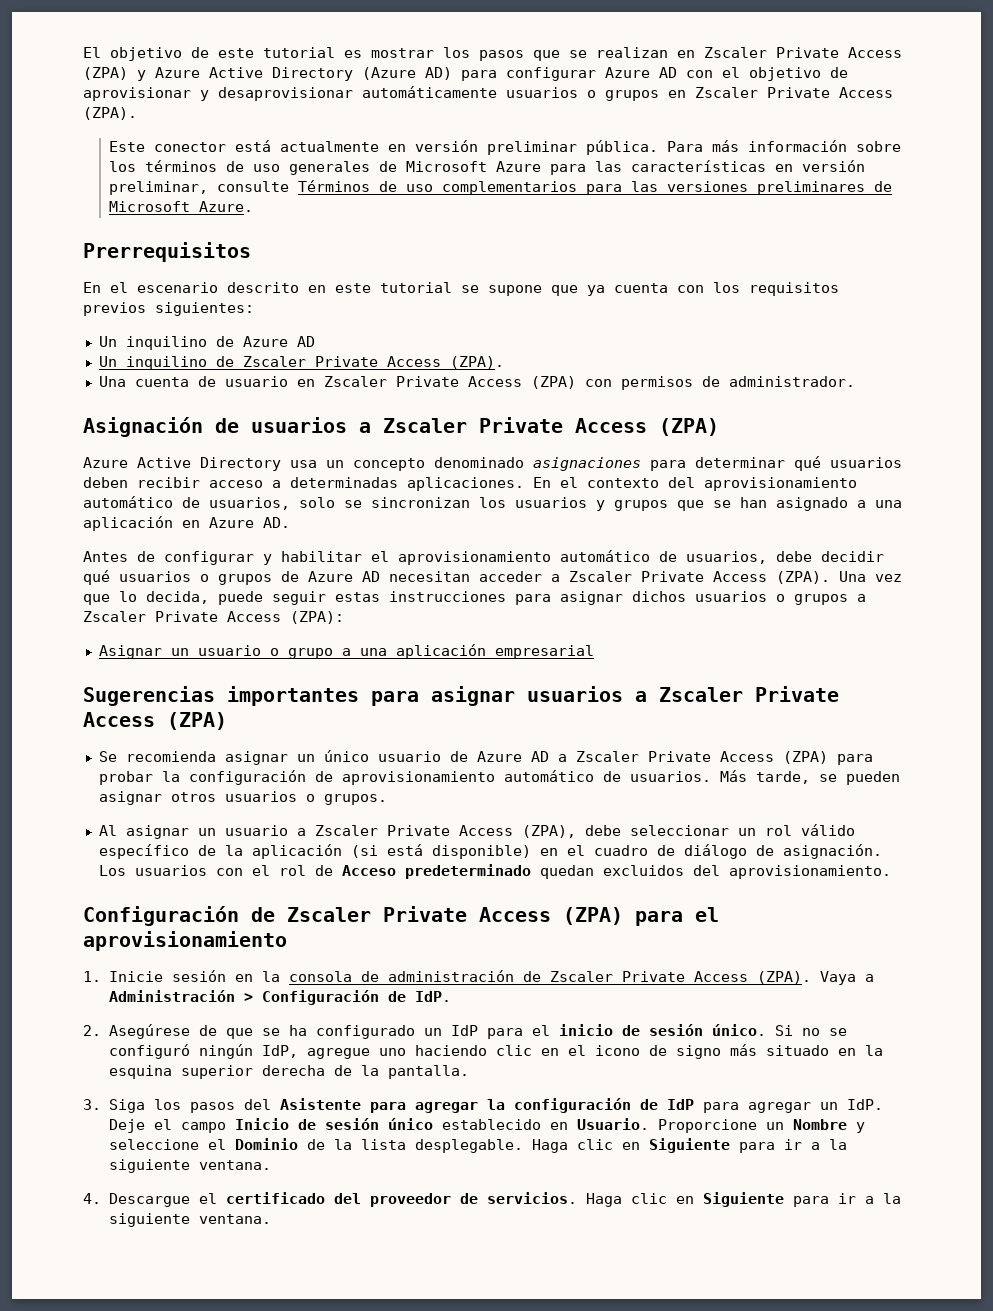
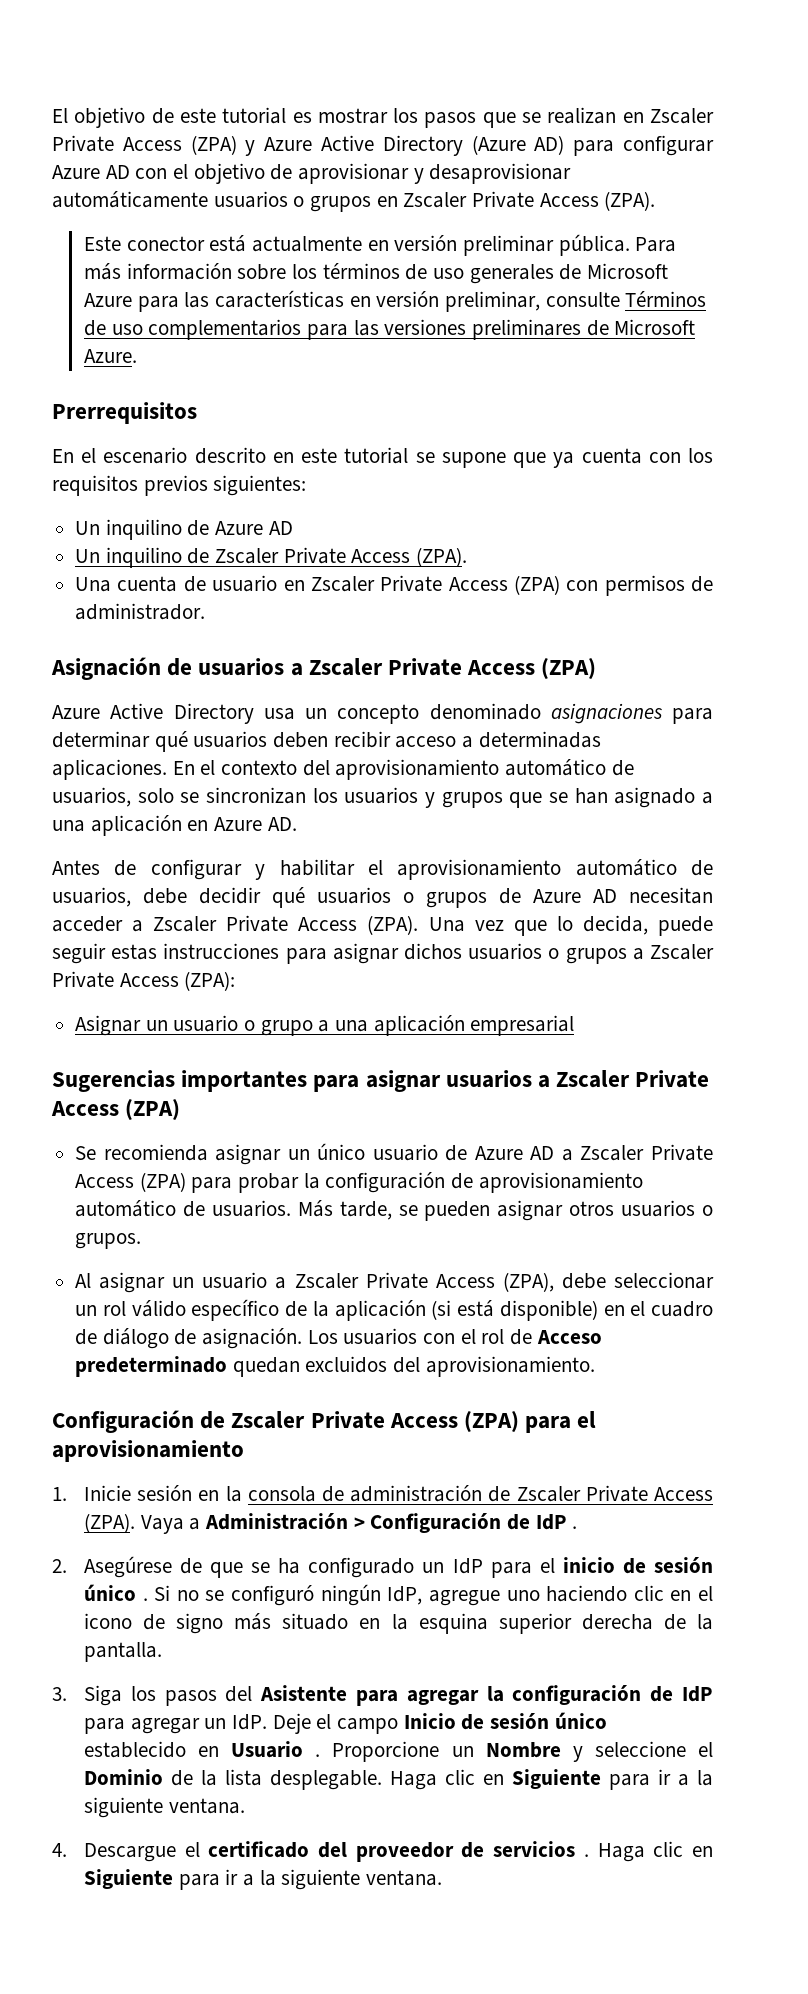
- Vaya a Administración > Configuración de IdP.
+ Vaya a Administración > Configuración de IdP .
- 2. Asegúrese de que se ha configurado un IdP para el inicio de sesión único.
+ 2. Asegúrese de que se ha configurado un IdP para el inicio de sesión único .
- 3. Siga los pasos del Asistente para agregar la configuración de IdP para agregar un IdP. Deje el campo Inicio de sesión único establecido en Usuario.
+ 3. Siga los pasos del Asistente para agregar la configuración de IdP para agregar un IdP. Deje el campo Inicio de sesión único establecido en Usuario .
- 4. Descargue el certificado del proveedor de servicios.
+ 4. Descargue el certificado del proveedor de servicios .

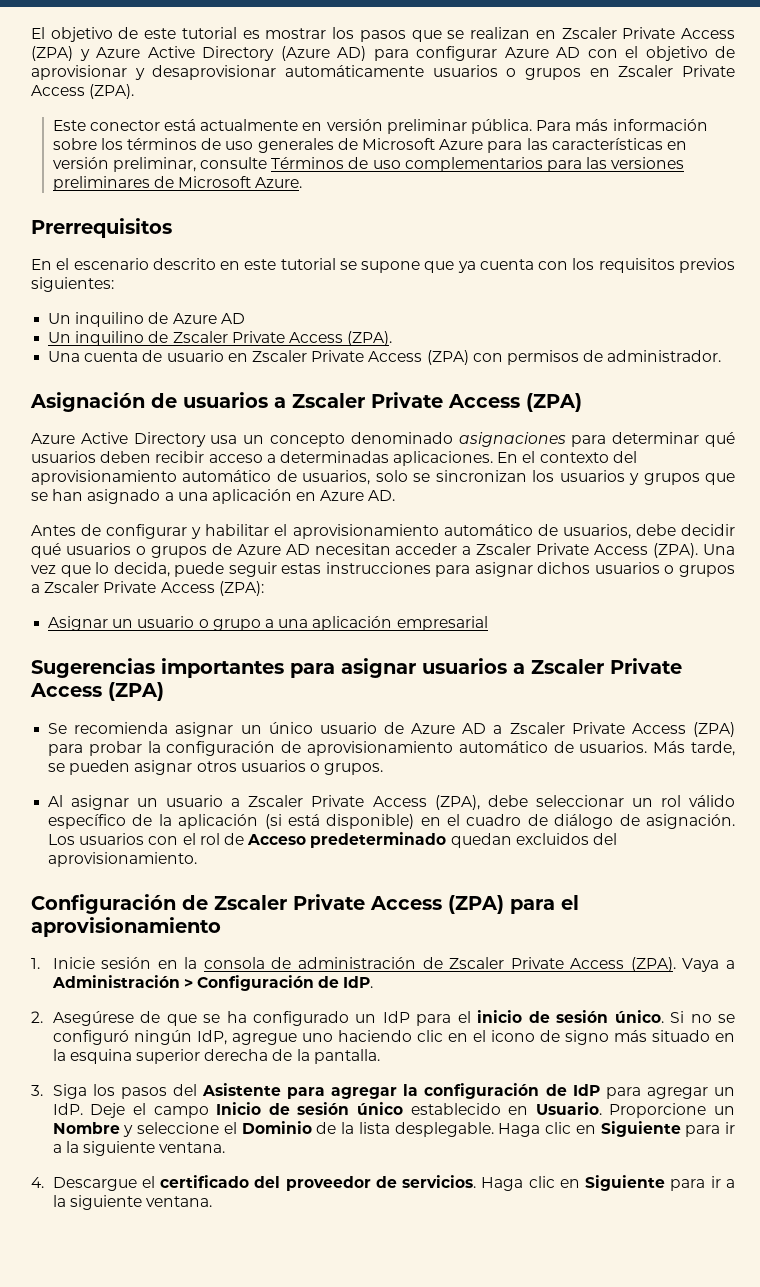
- Vaya a Administración > Configuración de IdP .
+ Vaya a Administración > Configuración de IdP.
- 2. Asegúrese de que se ha configurado un IdP para el inicio de sesión único .
+ 2. Asegúrese de que se ha configurado un IdP para el inicio de sesión único.
- 3. Siga los pasos del Asistente para agregar la configuración de IdP para agregar un IdP. Deje el campo Inicio de sesión único establecido en Usuario .
+ 3. Siga los pasos del Asistente para agregar la configuración de IdP para agregar un IdP. Deje el campo Inicio de sesión único establecido en Usuario.
- 4. Descargue el certificado del proveedor de servicios .
+ 4. Descargue el certificado del proveedor de servicios.

